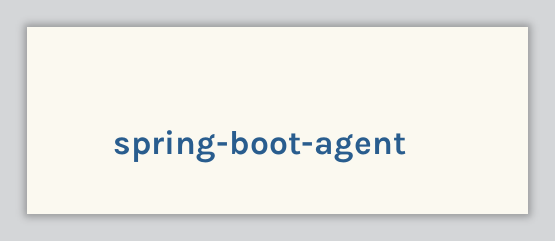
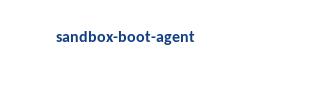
- spring-boot-agent
+ sandbox-boot-agent

